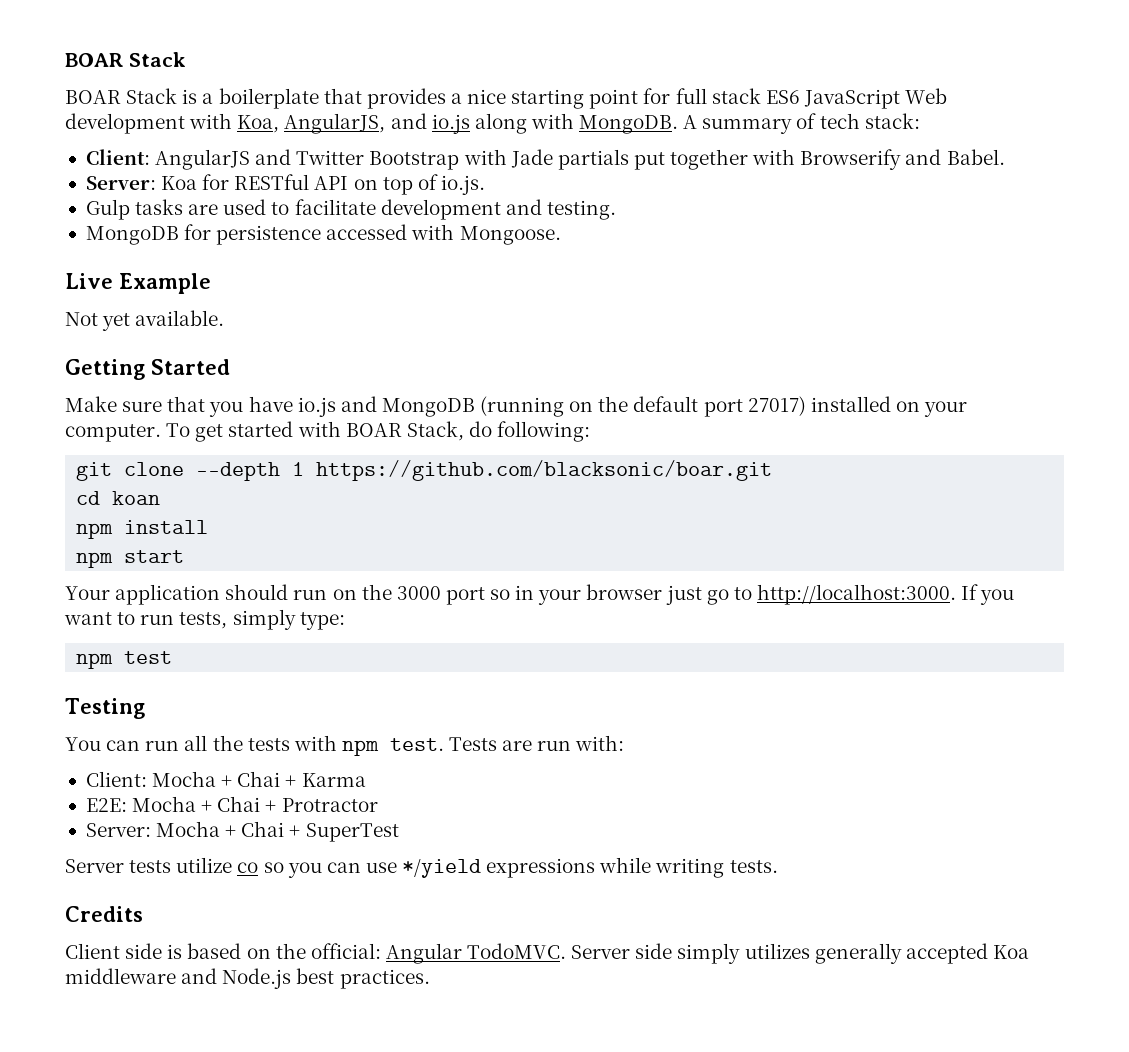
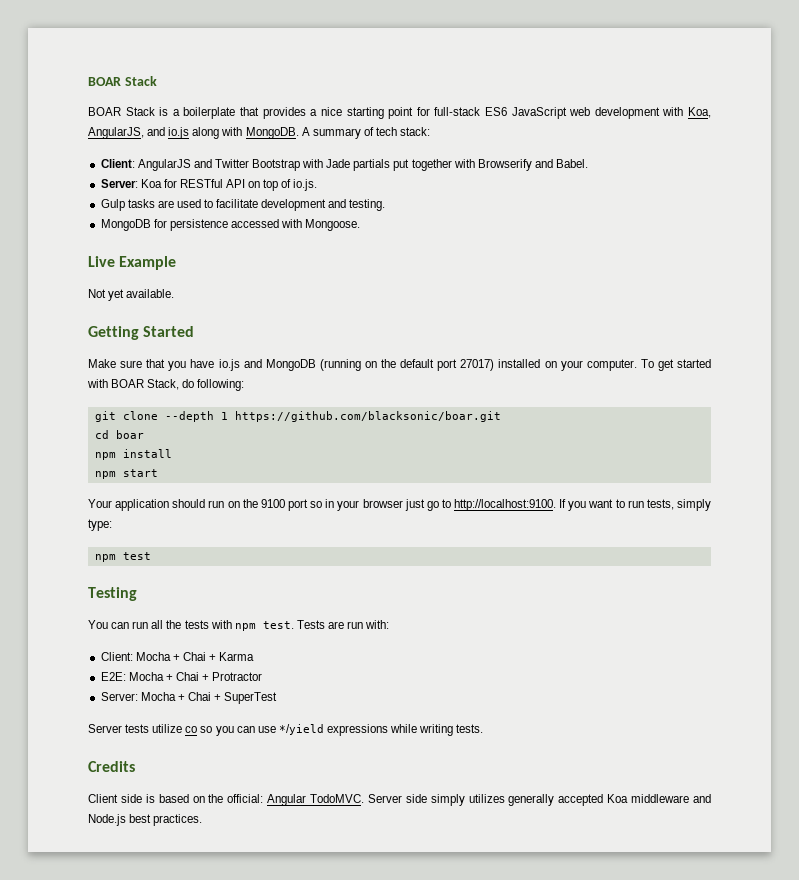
- BOAR Stack is a boilerplate that provides a nice starting point for full stack ES6 JavaScript Web development with Koa, AngularJS, and io.js along with MongoDB.
+ BOAR Stack is a boilerplate that provides a nice starting point for full-stack ES6 JavaScript web development with Koa, AngularJS, and io.js along with MongoDB.
- cd koan
+ cd boar
- Your application should run on the 3000 port so in your browser just go to http://localhost:3000.
+ Your application should run on the 9100 port so in your browser just go to http://localhost:9100.

